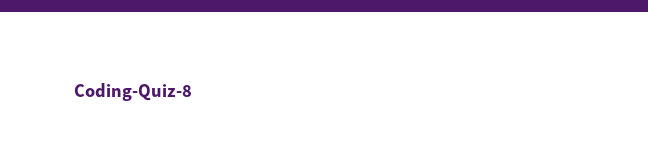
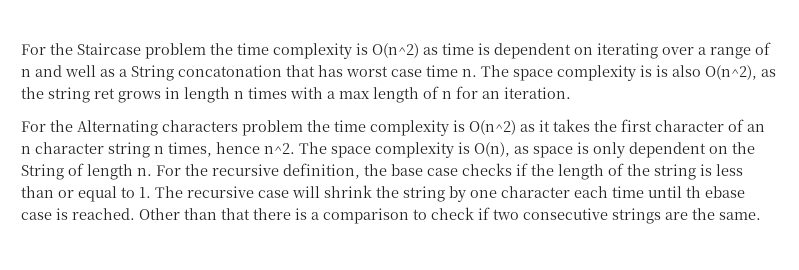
- Coding-Quiz-8
+ For the Staircase problem the time complexity is O(n^2) as time is dependent on iterating over a range of n and well as a String concatonation that has worst case time n. The space complexity is is also O(n^2), as the string ret grows in length n times with a max length of n for an iteration.
+ For the Alternating characters problem the time complexity is O(n^2) as it takes the first character of an n character string n times, hence n^2. The space complexity is O(n), as space is only dependent on the String of length n. For the recursive definition, the base case checks if the length of the string is less than or equal to 1. The recursive case will shrink the string by one character each time until th ebase case is reached. Other than that there is a comparison to check if two consecutive strings are the same.

